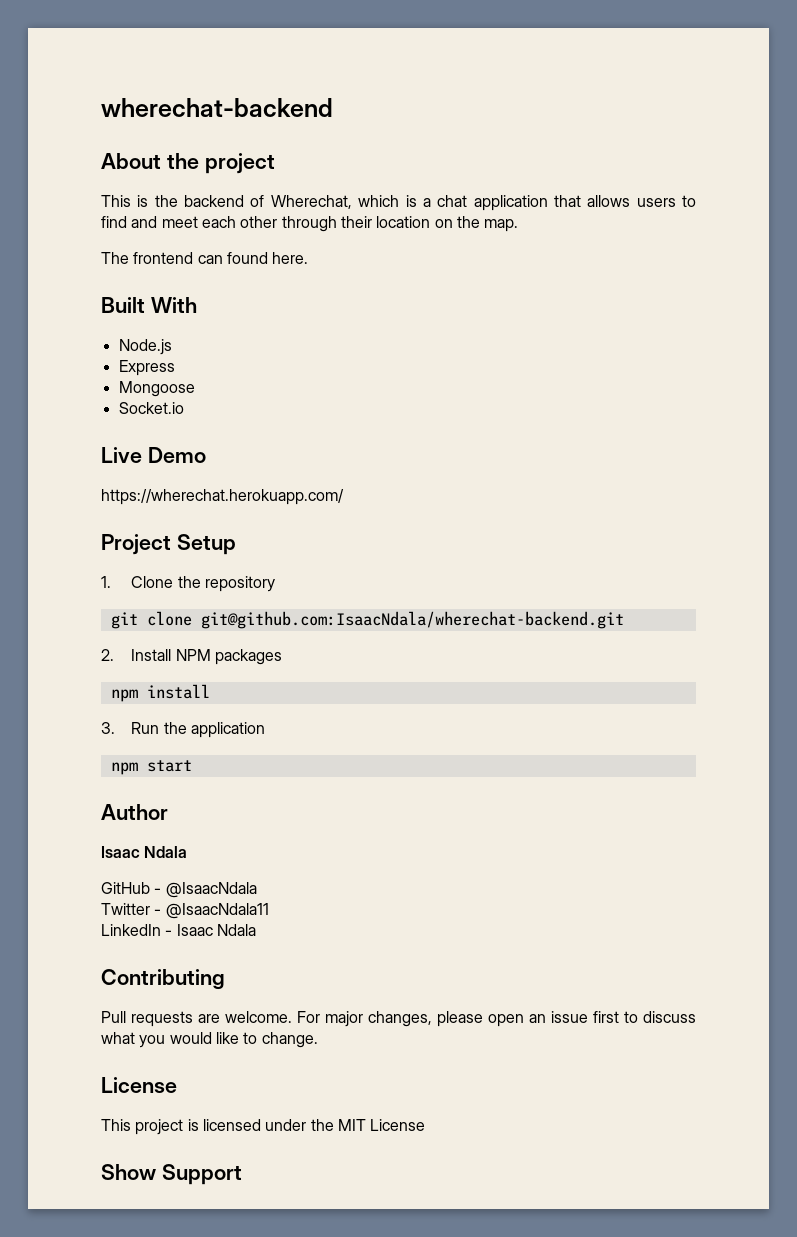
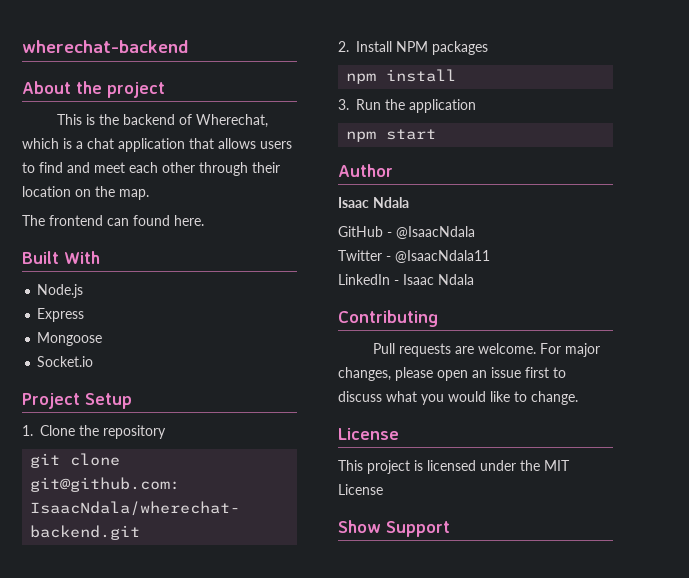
- Live Demo
- https://wherechat.herokuapp.com/

